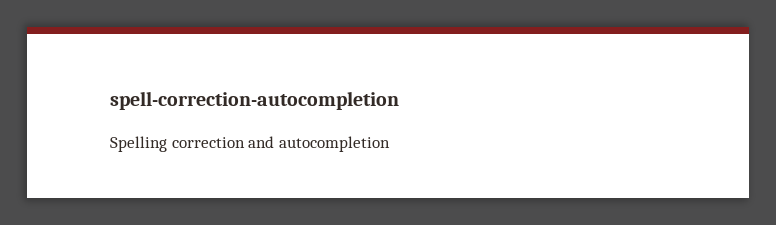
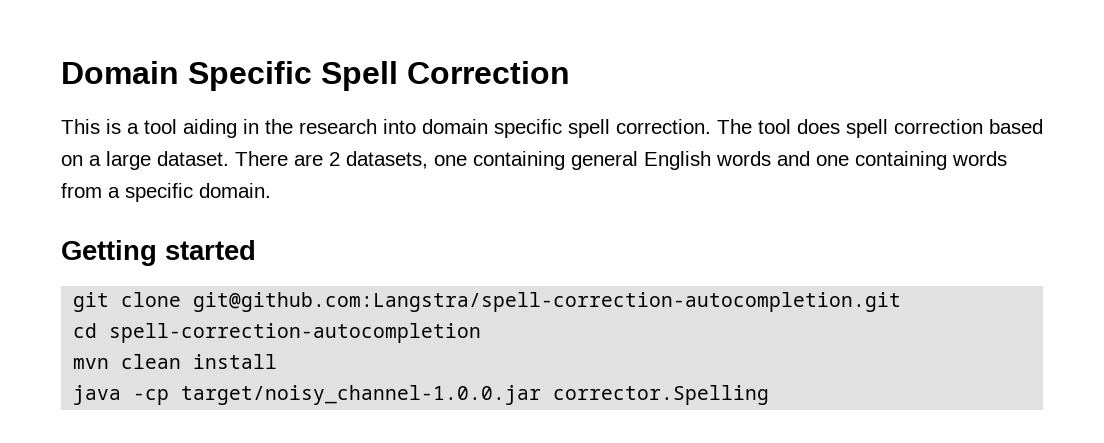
- spell-correction-autocompletion
- Spelling correction and autocompletion
+ Domain Specific Spell Correction
+ This is a tool aiding in the research into domain specific spell correction. The tool does spell correction based on a large dataset. There are 2 datasets, one containing general English words and one containing words from a specific domain.
+ Getting started
+ git clone git@github.com:Langstra/spell-correction-autocompletion.git
+ cd spell-correction-autocompletion
+ mvn clean install
+ java -cp target/noisy_channel-1.0.0.jar corrector.Spelling

